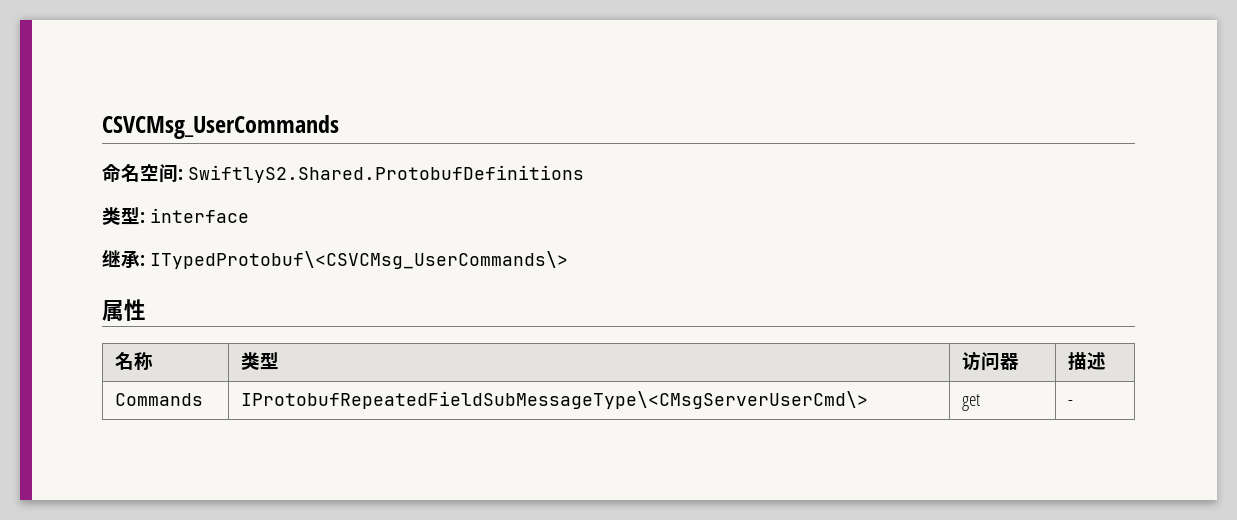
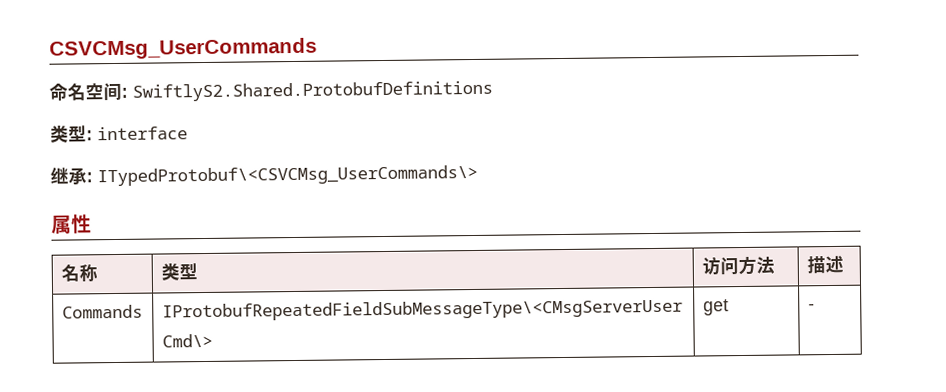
- 名称 | 类型 | 访问器 | 描述
+ 名称 | 类型 | 访问方法 | 描述

